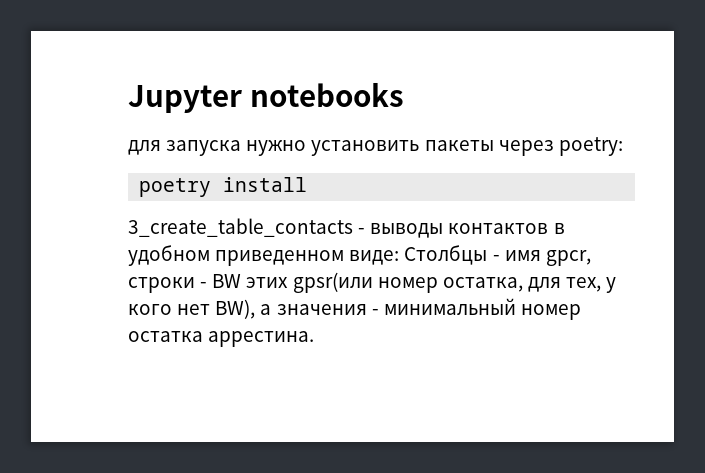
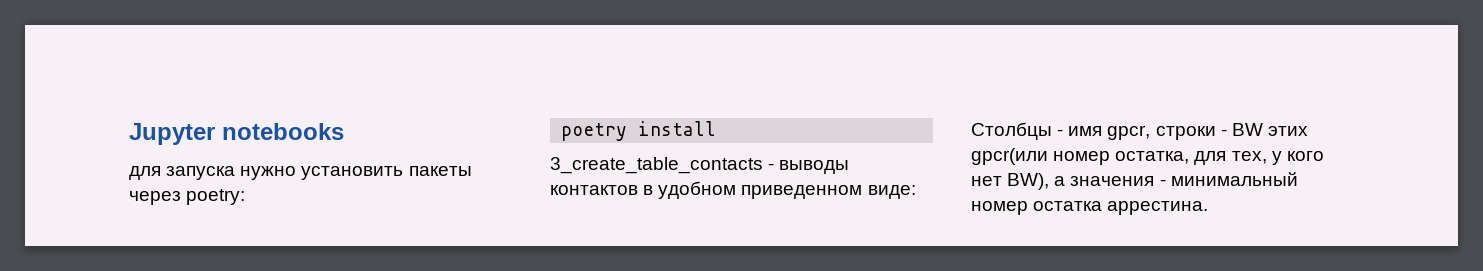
- 3_create_table_contacts - выводы контактов в удобном приведенном виде: Cтолбцы - имя gpcr, строки - BW этих gpsr(или номер остатка, для тех, у кого нет BW), а значения - минимальный номер остатка аррестина.
+ 3_create_table_contacts - выводы контактов в удобном приведенном виде: Cтолбцы - имя gpcr, строки - BW этих gpcr(или номер остатка, для тех, у кого нет BW), а значения - минимальный номер остатка аррестина.

